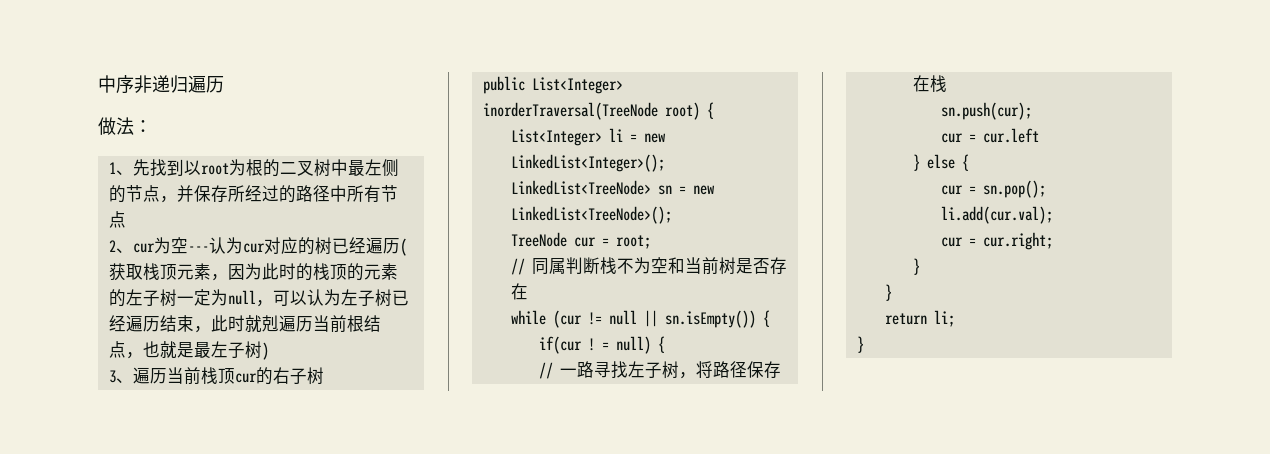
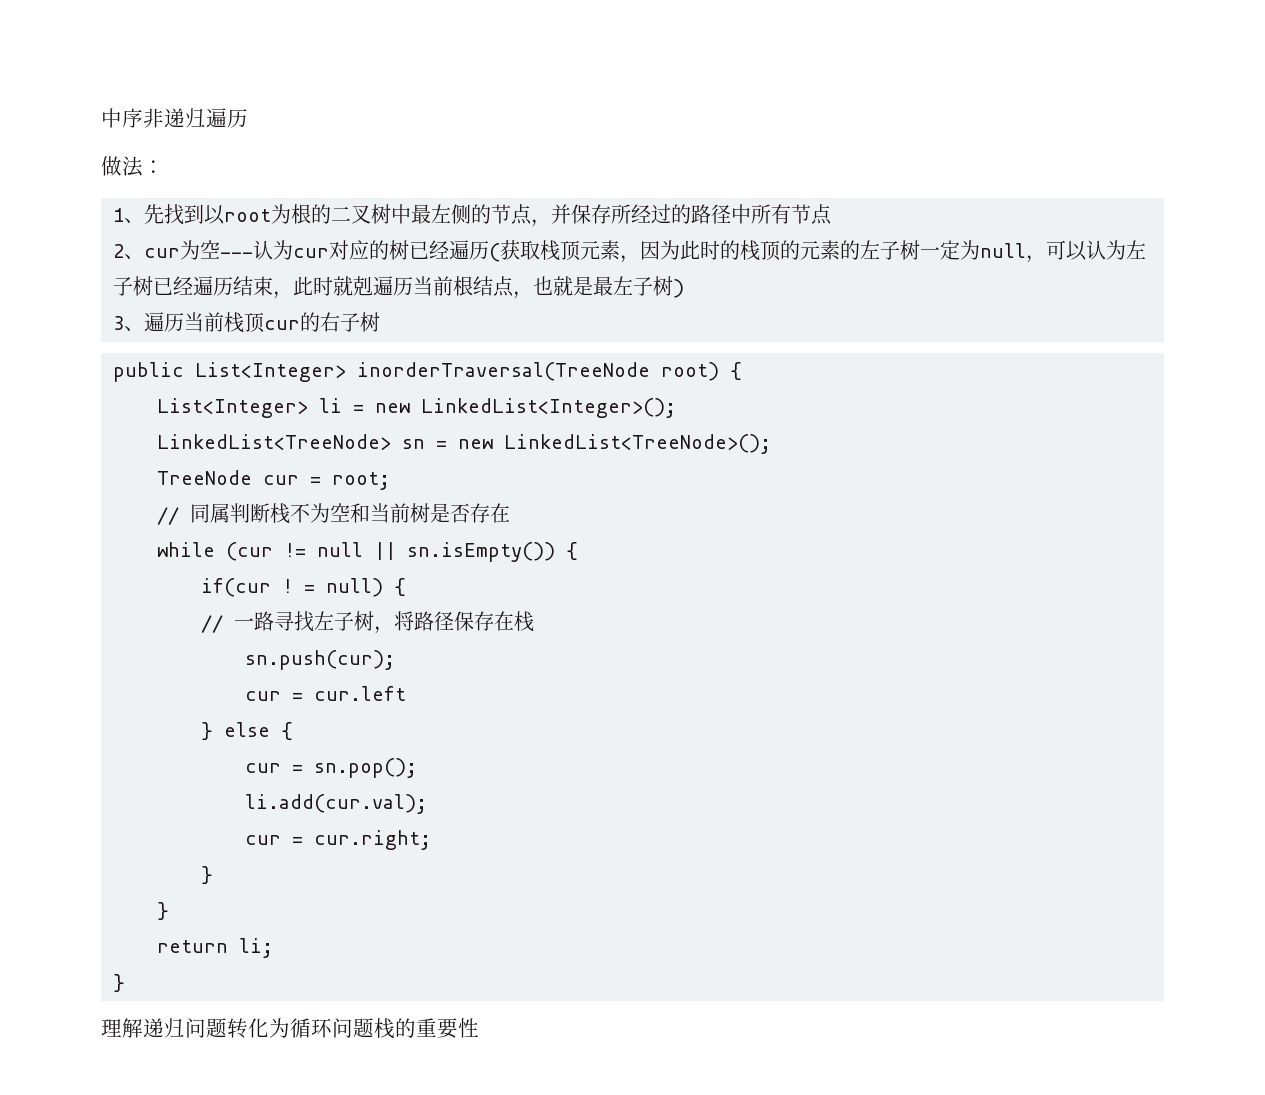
+ 理解递归问题转化为循环问题栈的重要性

